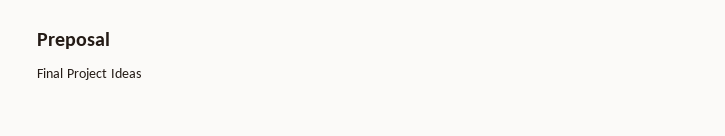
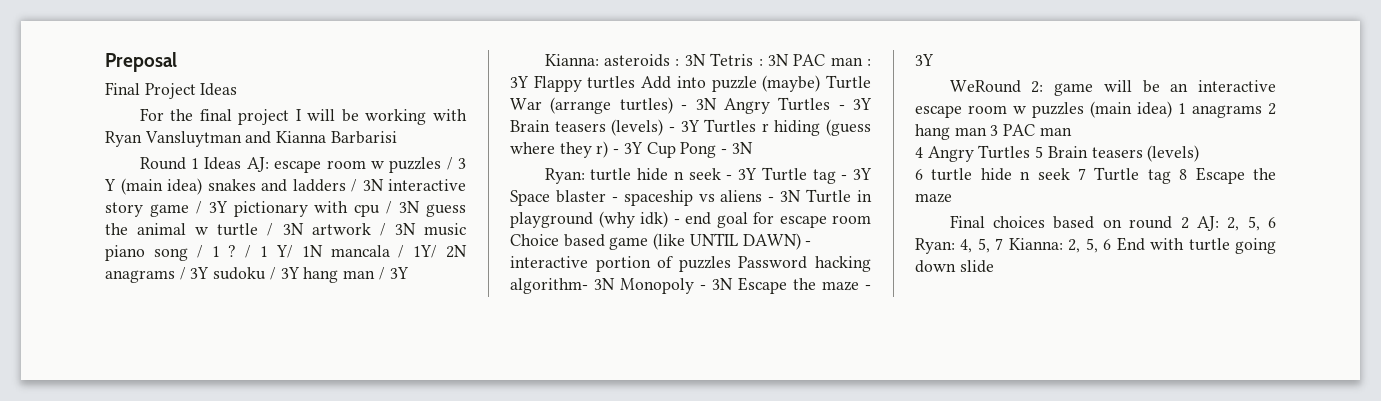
+ For the final project I will be working with Ryan Vansluytman and Kianna Barbarisi
+ Round 1 Ideas AJ: escape room w puzzles / 3 Y (main idea) snakes and ladders / 3N interactive story game / 3Y pictionary with cpu / 3N guess the animal w turtle / 3N artwork / 3N music piano song / 1 ? / 1 Y/ 1N mancala / 1Y/ 2N anagrams / 3Y sudoku / 3Y hang man / 3Y
+ Kianna: asteroids : 3N Tetris : 3N PAC man : 3Y Flappy turtles Add into puzzle (maybe) Turtle War (arrange turtles) - 3N Angry Turtles - 3Y Brain teasers (levels) - 3Y Turtles r hiding (guess where they r) - 3Y Cup Pong - 3N
+ Ryan: turtle hide n seek - 3Y Turtle tag - 3Y Space blaster - spaceship vs aliens - 3N Turtle in playground (why idk) - end goal for escape room Choice based game (like UNTIL DAWN) - interactive portion of puzzles Password hacking algorithm- 3N Monopoly - 3N Escape the maze - 3Y
+ WeRound 2: game will be an interactive escape room w puzzles (main idea) 1 anagrams 2 hang man 3 PAC man
+ 4 Angry Turtles 5 Brain teasers (levels)
+ 6 turtle hide n seek 7 Turtle tag 8 Escape the maze
+ Final choices based on round 2 AJ: 2, 5, 6 Ryan: 4, 5, 7 Kianna: 2, 5, 6 End with turtle going down slide

